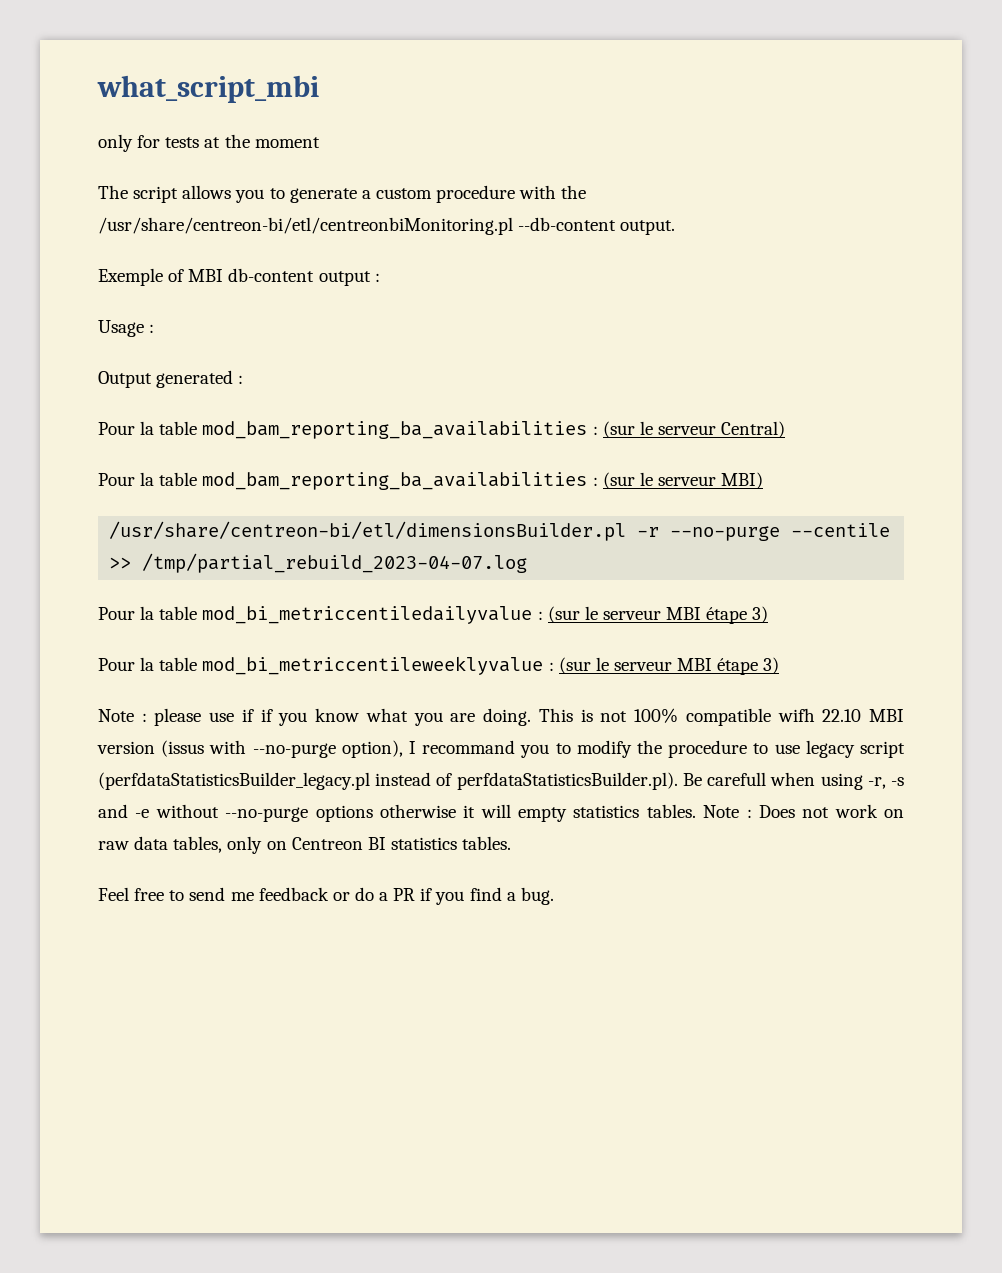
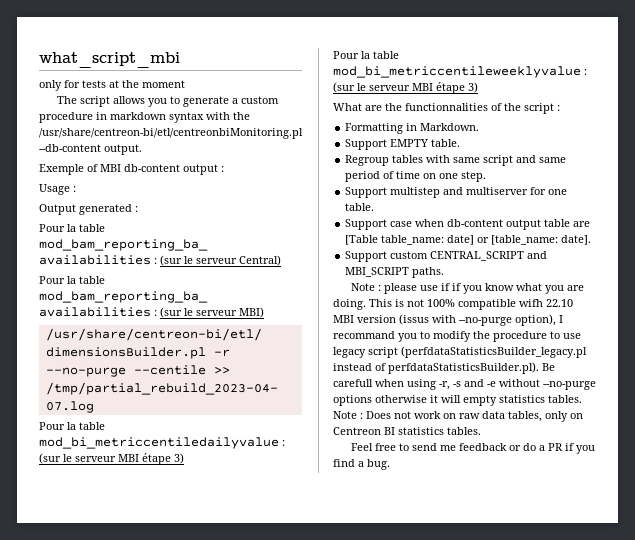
- The script allows you to generate a custom procedure with the /usr/share/centreon-bi/etl/centreonbiMonitoring.pl --db-content output.
+ The script allows you to generate a custom procedure in markdown syntax with the /usr/share/centreon-bi/etl/centreonbiMonitoring.pl --db-content output.
+ What are the functionnalities of the script :
+ Formatting in Markdown.
+ Support EMPTY table.
+ Regroup tables with same script and same period of time on one step.
+ Support multistep and multiserver for one table.
+ Support case when db-content output table are [Table table_name: date] or [table_name: date].
+ Support custom CENTRAL_SCRIPT and MBI_SCRIPT paths.

